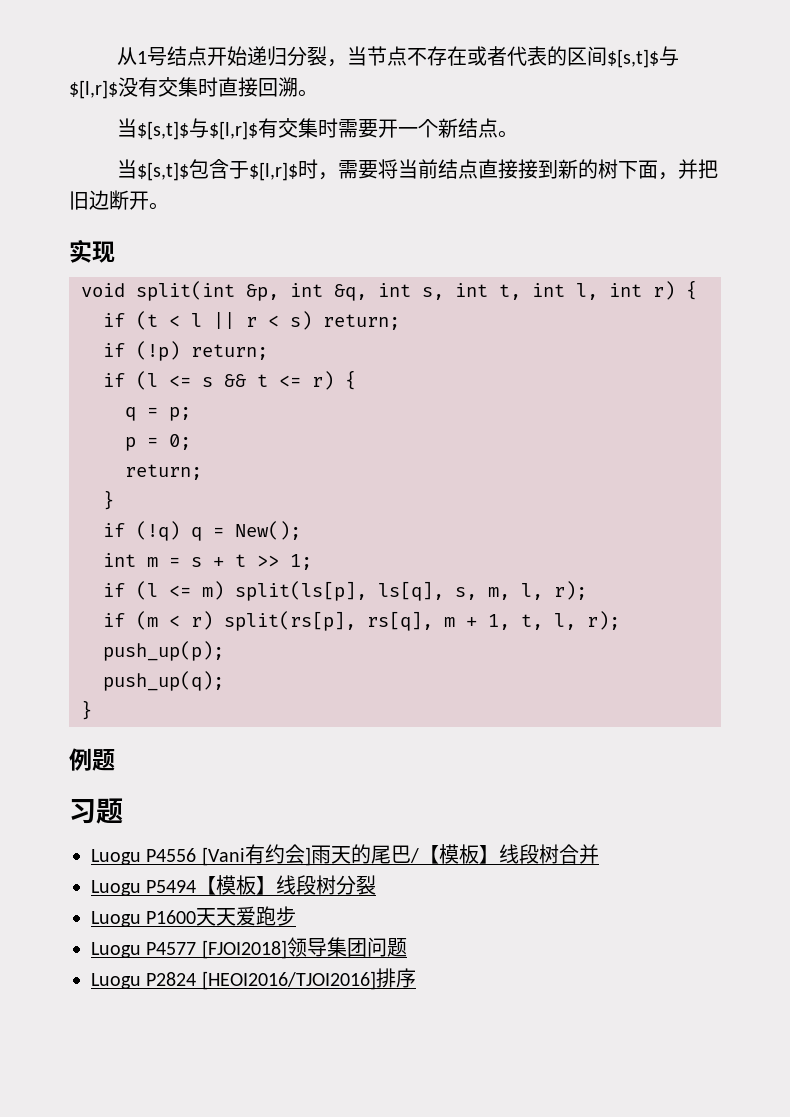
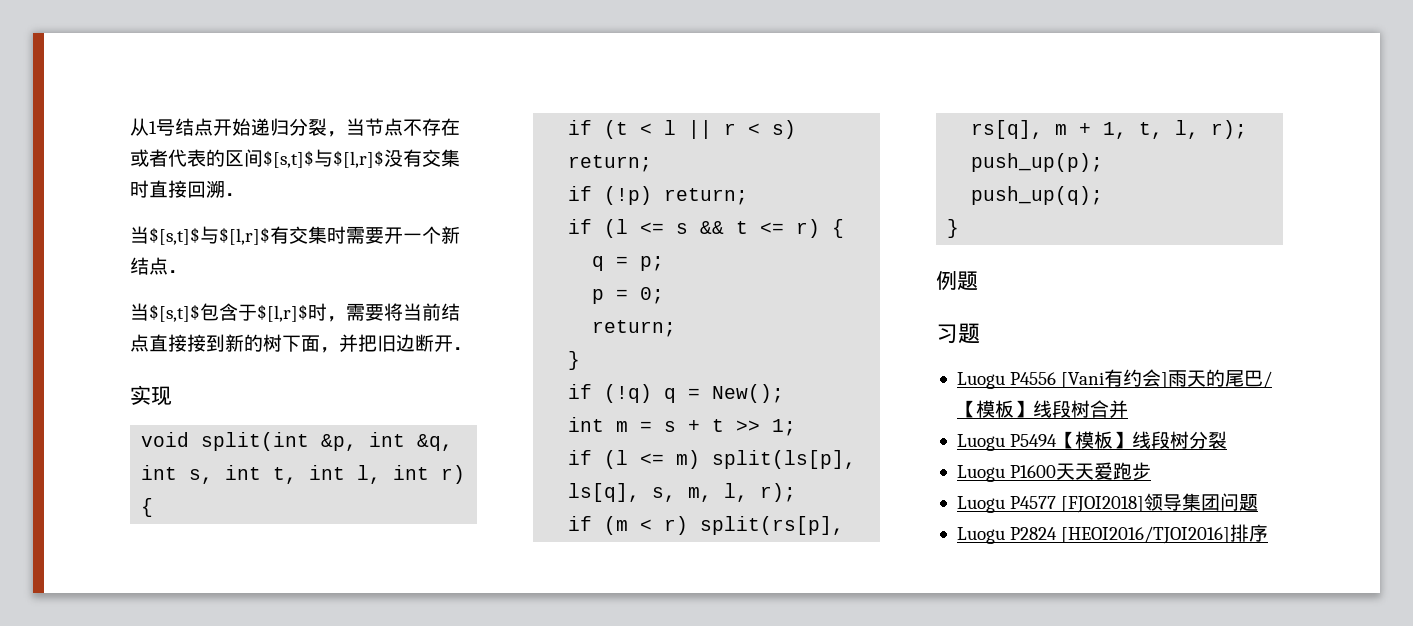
- 从1号结点开始递归分裂，当节点不存在或者代表的区间$[s,t]$与$[l,r]$没有交集时直接回溯。
+ 从1号结点开始递归分裂，当节点不存在或者代表的区间$[s,t]$与$[l,r]$没有交集时直接回溯．
- 当$[s,t]$与$[l,r]$有交集时需要开一个新结点。
+ 当$[s,t]$与$[l,r]$有交集时需要开一个新结点．
- 当$[s,t]$包含于$[l,r]$时，需要将当前结点直接接到新的树下面，并把旧边断开。
+ 当$[s,t]$包含于$[l,r]$时，需要将当前结点直接接到新的树下面，并把旧边断开．

